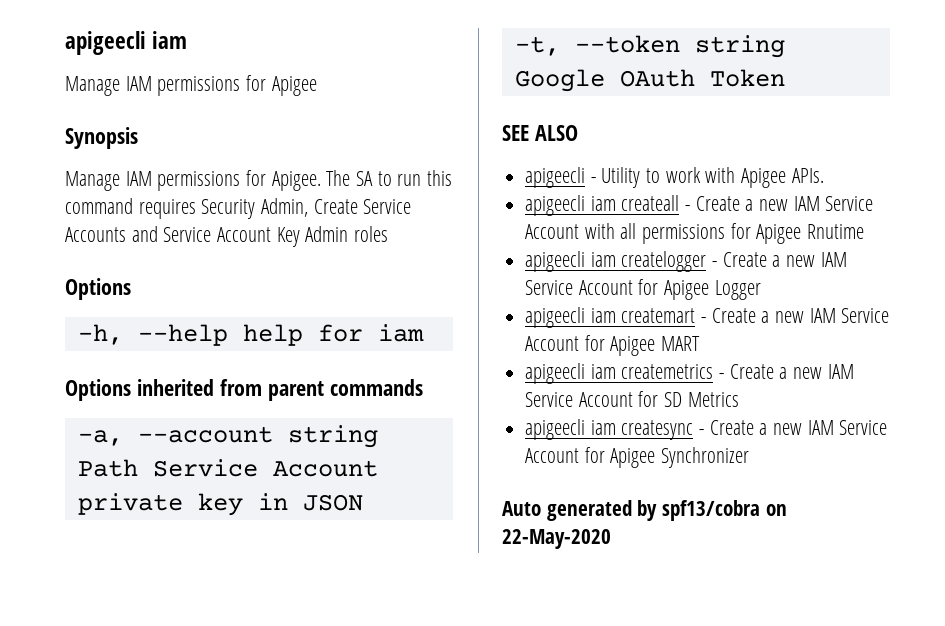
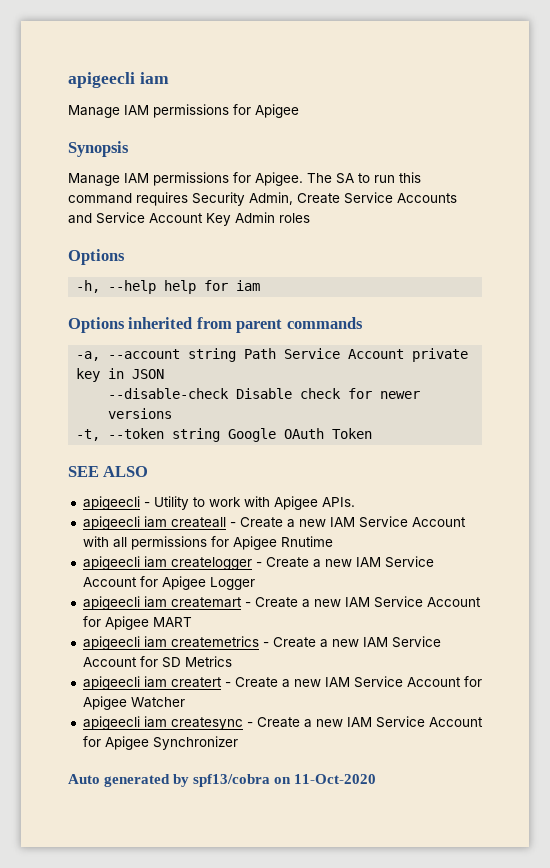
+ --disable-check Disable check for newer versions
+ apigeecli iam creatert - Create a new IAM Service Account for Apigee Watcher
- Auto generated by spf13/cobra on 22-May-2020
+ Auto generated by spf13/cobra on 11-Oct-2020

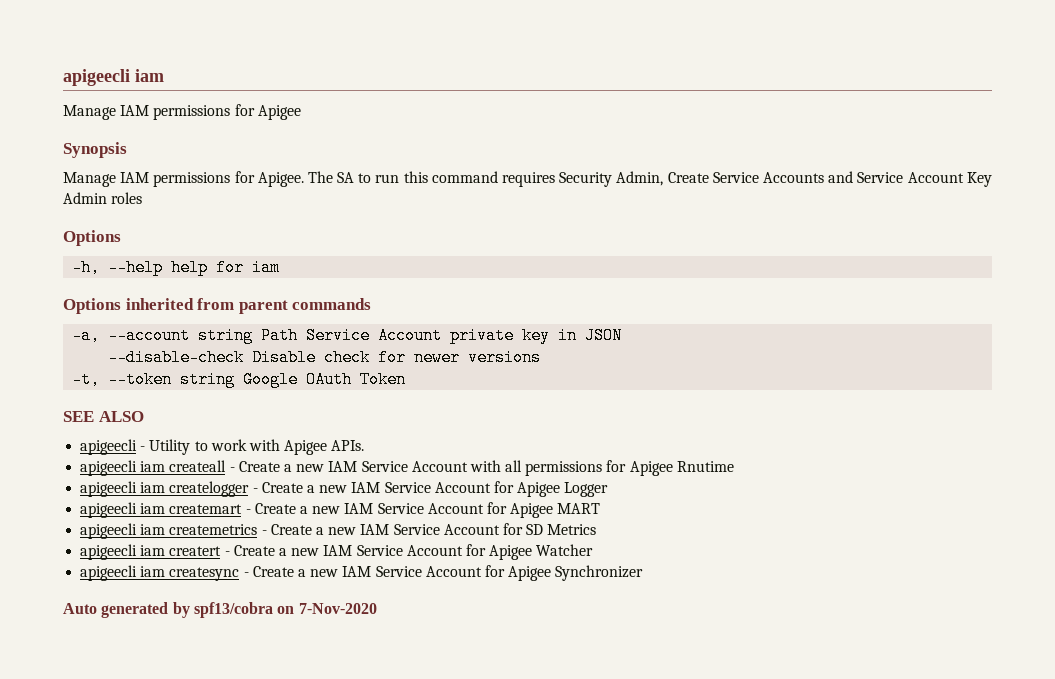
- Auto generated by spf13/cobra on 11-Oct-2020
+ Auto generated by spf13/cobra on 7-Nov-2020

